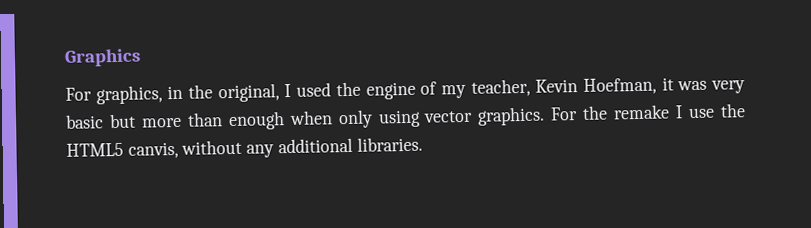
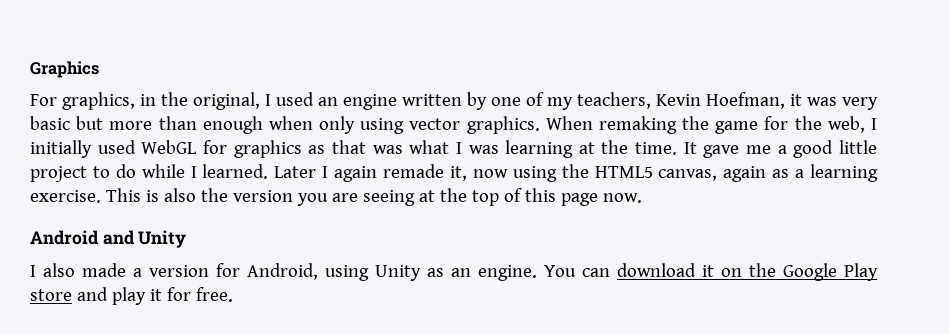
- For graphics, in the original, I used the engine of my teacher, Kevin Hoefman, it was very basic but more than enough when only using vector graphics.
+ For graphics, in the original, I used an engine written by one of my teachers, Kevin Hoefman, it was very basic but more than enough when only using vector graphics.
- For the remake I use the HTML5 canvis, without any additional libraries.
+ When remaking the game for the web, I initially used WebGL for graphics as that was what I was learning at the time. It gave me a good little project to do while I learned. Later I again remade it, now using the HTML5 canvas, again as a learning exercise. This is also the version you are seeing at the top of this page now.
+ Android and Unity
+ I also made a version for Android, using Unity as an engine. You can download it on the Google Play store and play it for free.

